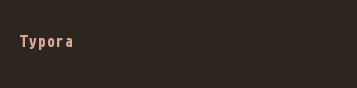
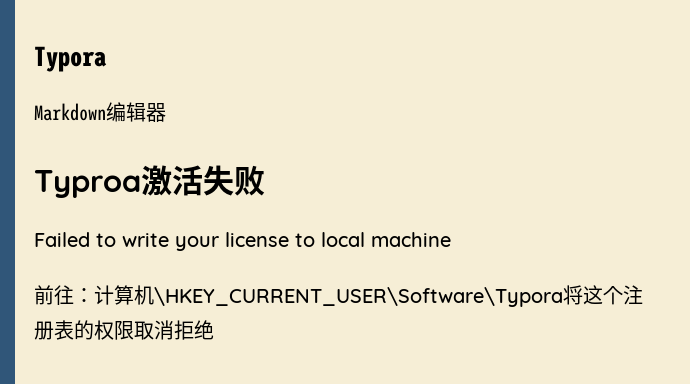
+ Markdown编辑器
+ Typroa激活失败
+ Failed to write your license to local machine
+ 前往：计算机\HKEY_CURRENT_USER\Software\Typora将这个注册表的权限取消拒绝

